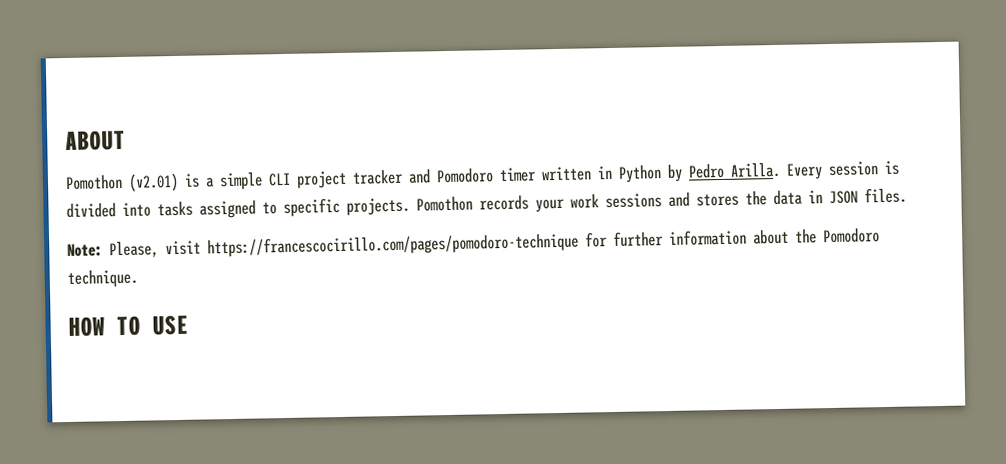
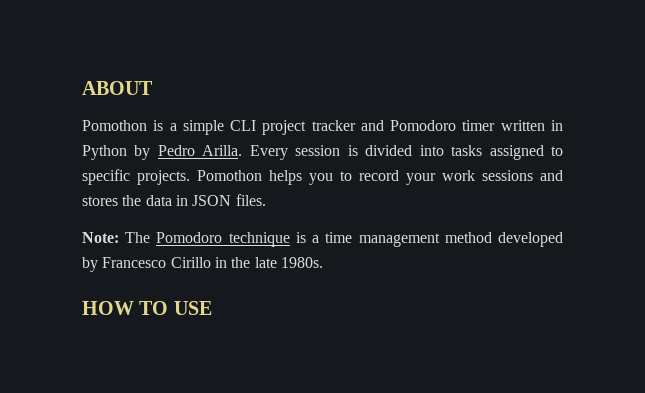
- Pomothon (v2.01) is a simple CLI project tracker and Pomodoro timer written in Python by Pedro Arilla.
+ Pomothon is a simple CLI project tracker and Pomodoro timer written in Python by Pedro Arilla.
- Pomothon records your work sessions and stores the data in JSON files.
+ Pomothon helps you to record your work sessions and stores the data in JSON files.
- Note: Please, visit https://francescocirillo.com/pages/pomodoro-technique for further information about the Pomodoro technique.
+ Note: The Pomodoro technique is a time management method developed by Francesco Cirillo in the late 1980s.

